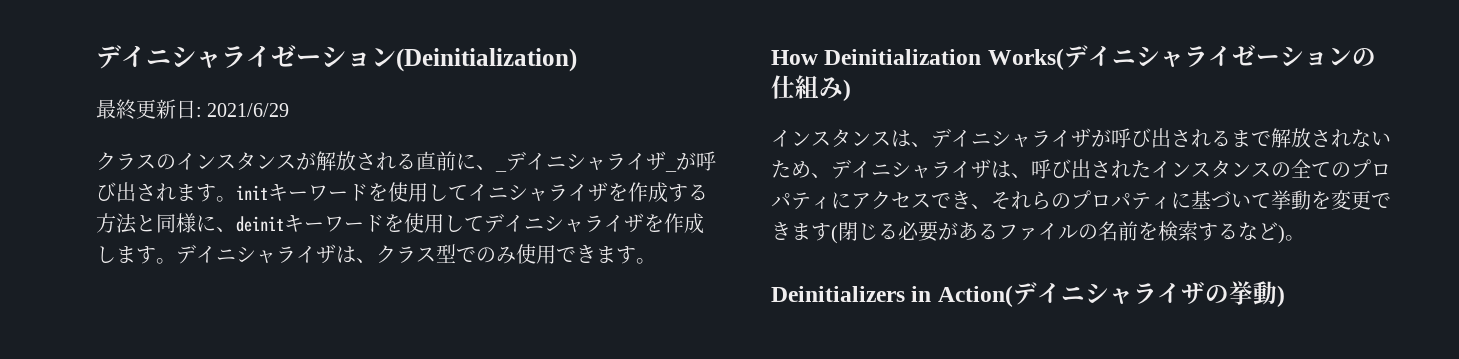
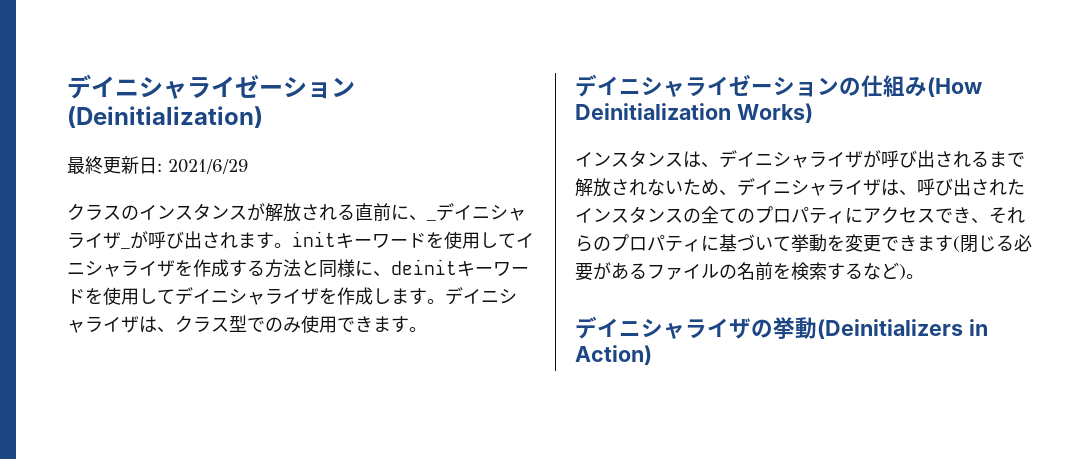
- How Deinitialization Works(デイニシャライゼーションの仕組み)
+ デイニシャライゼーションの仕組み(How Deinitialization Works)
- Deinitializers in Action(デイニシャライザの挙動)
+ デイニシャライザの挙動(Deinitializers in Action)

